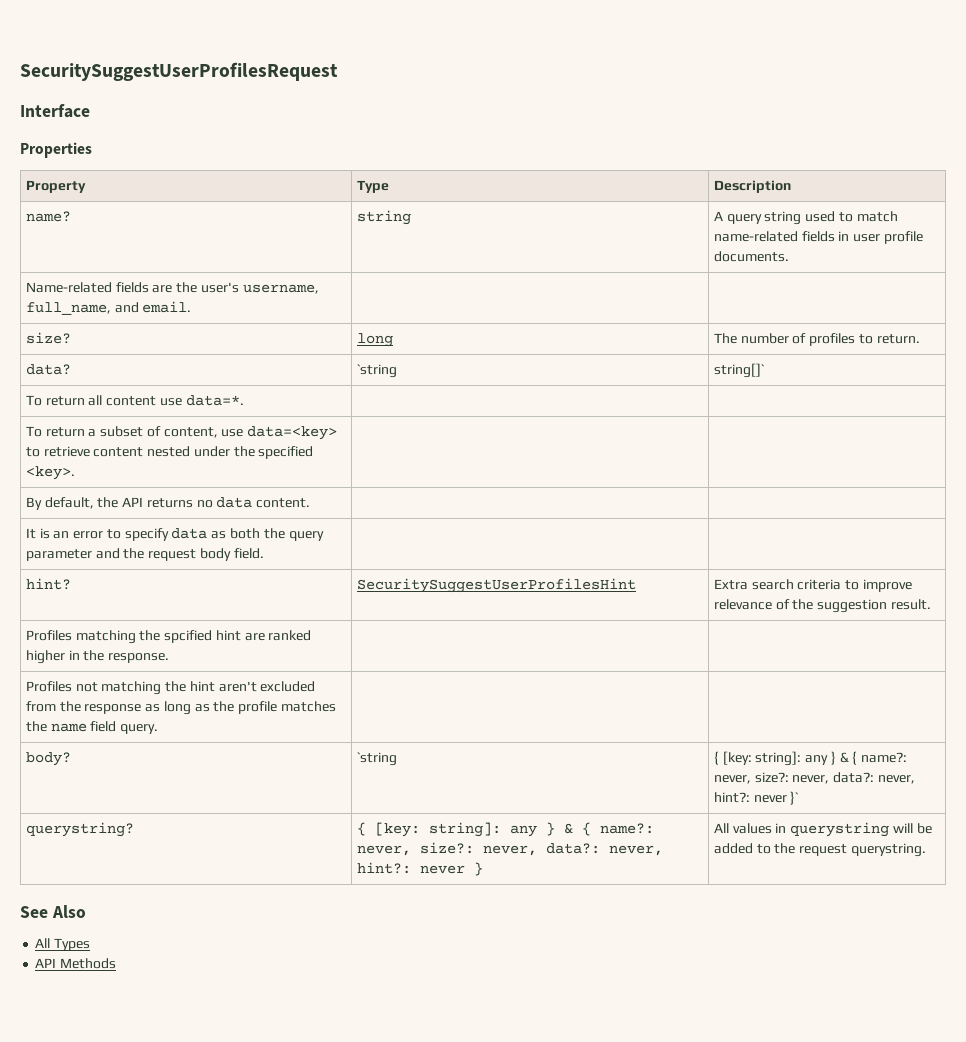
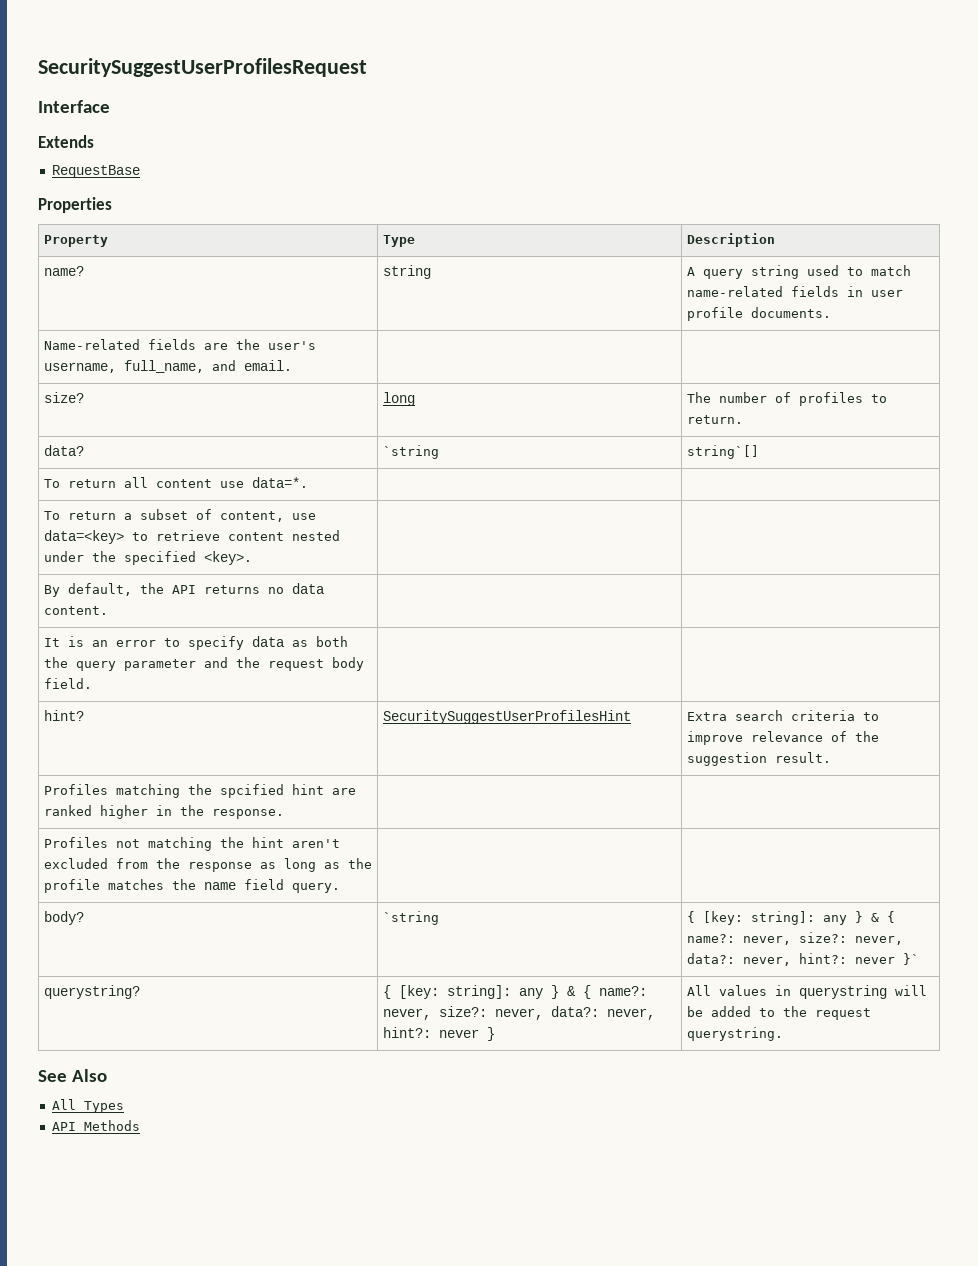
+ Extends
+ RequestBase
- data? | `string | string[]`
+ data? | `string | string`[]

